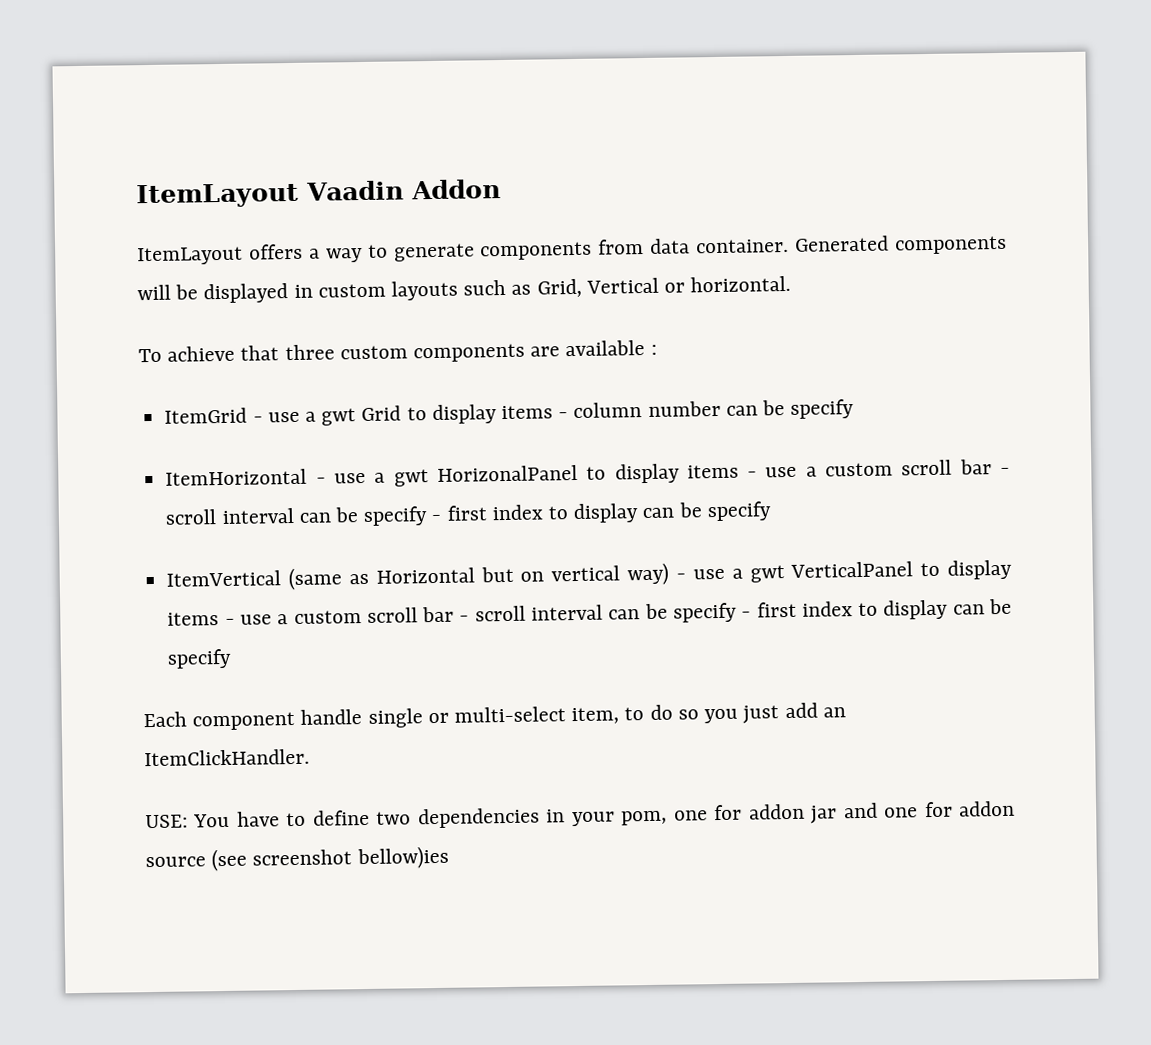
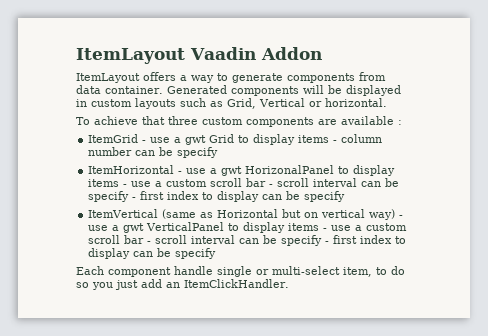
- USE: You have to define two dependencies in your pom, one for addon jar and one for addon source (see screenshot bellow)ies

